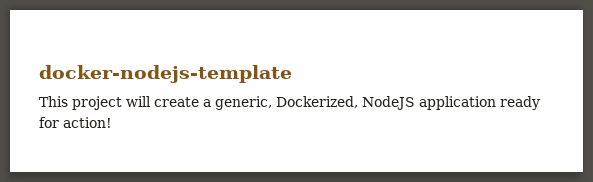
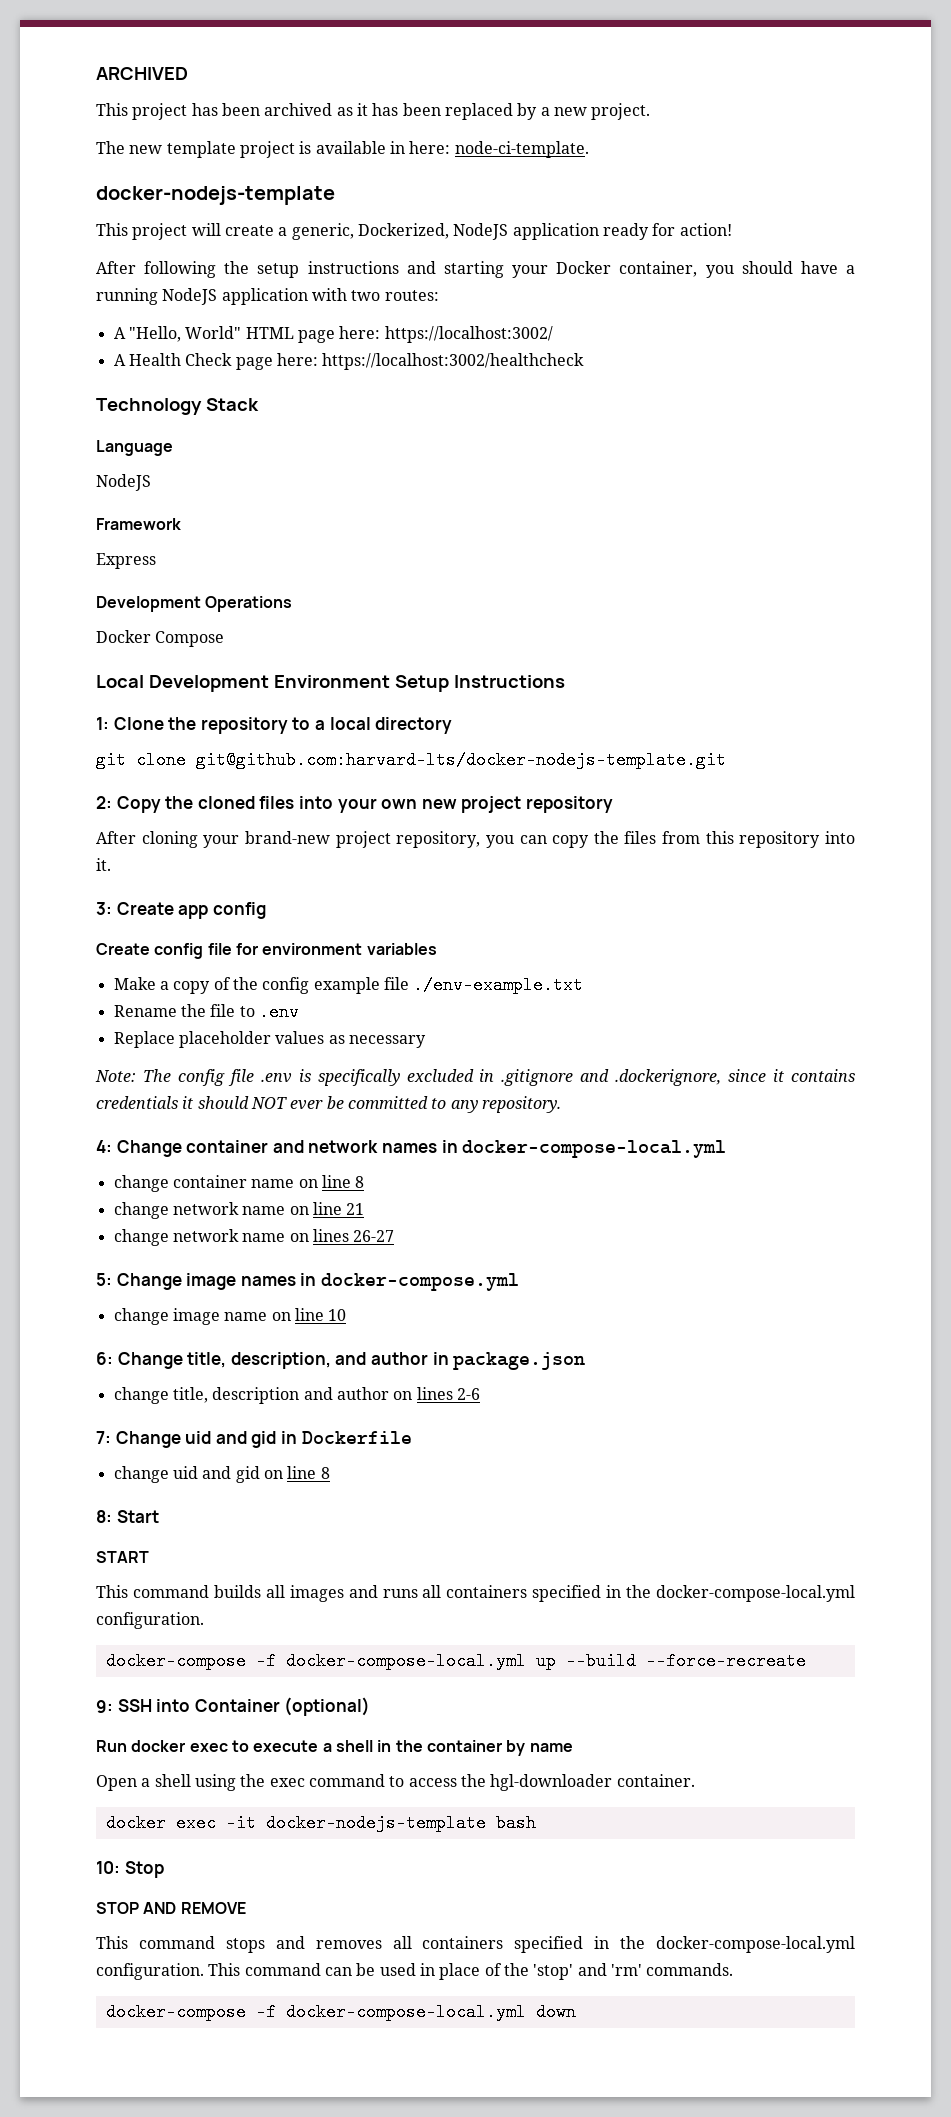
+ ARCHIVED
+ This project has been archived as it has been replaced by a new project.
+ The new template project is available in here: node-ci-template.
+ After following the setup instructions and starting your Docker container, you should have a running NodeJS application with two routes:
+ A "Hello, World" HTML page here: https://localhost:3002/
+ A Health Check page here: https://localhost:3002/healthcheck
+ Technology Stack
+ Language
+ NodeJS
+ Framework
+ Express
+ Development Operations
+ Docker Compose
+ Local Development Environment Setup Instructions
+ 1: Clone the repository to a local directory
+ git clone git@github.com:harvard-lts/docker-nodejs-template.git
+ 2: Copy the cloned files into your own new project repository
+ After cloning your brand-new project repository, you can copy the files from this repository into it.
+ 3: Create app config
+ Create config file for environment variables
+ Make a copy of the config example file ./env-example.txt
+ Rename the file to .env
+ Replace placeholder values as necessary
+ Note: The config file .env is specifically excluded in .gitignore and .dockerignore, since it contains credentials it should NOT ever be committed to any repository.
+ 4: Change container and network names in docker-compose-local.yml
+ change container name on line 8
+ change network name on line 21
+ change network name on lines 26-27
+ 5: Change image names in docker-compose.yml
+ change image name on line 10
+ 6: Change title, description, and author in package.json
+ change title, description and author on lines 2-6
+ 7: Change uid and gid in Dockerfile
+ change uid and gid on line 8
+ 8: Start
+ START
+ This command builds all images and runs all containers specified in the docker-compose-local.yml configuration.
+ docker-compose -f docker-compose-local.yml up --build --force-recreate
+ 9: SSH into Container (optional)
+ Run docker exec to execute a shell in the container by name
+ Open a shell using the exec command to access the hgl-downloader container.
+ docker exec -it docker-nodejs-template bash
+ 10: Stop
+ STOP AND REMOVE
+ This command stops and removes all containers specified in the docker-compose-local.yml configuration. This command can be used in place of the 'stop' and 'rm' commands.
+ docker-compose -f docker-compose-local.yml down

